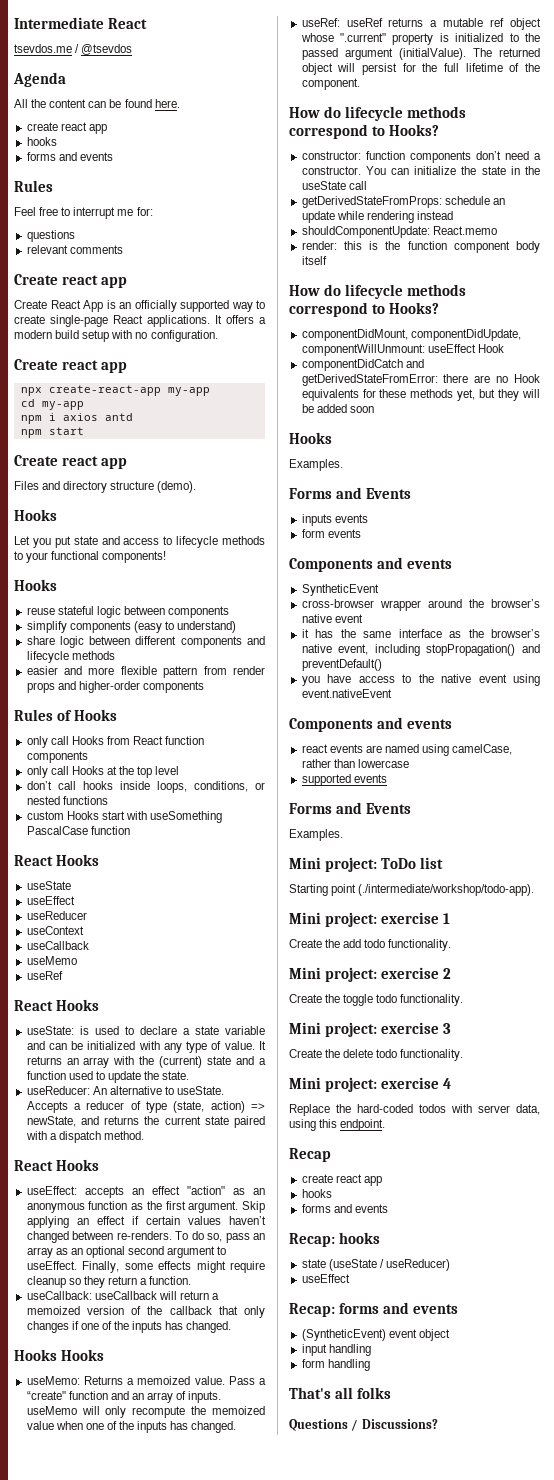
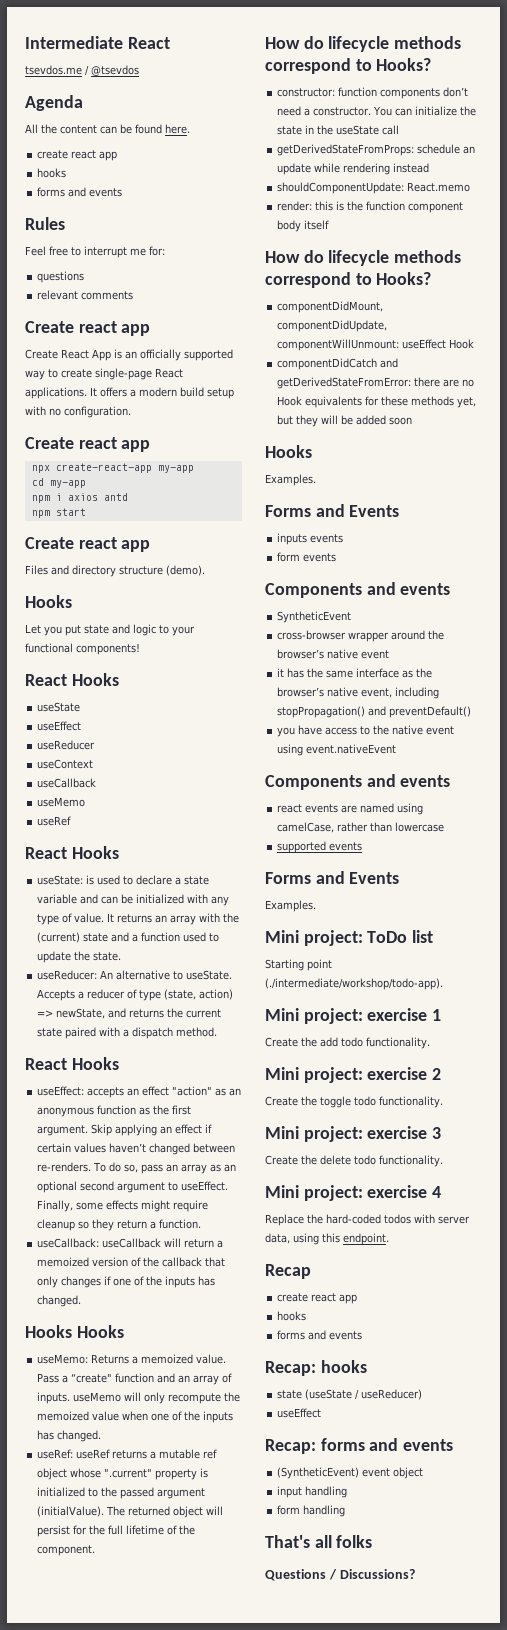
- Let you put state and access to lifecycle methods to your functional components!
- Hooks
- reuse stateful logic between components
- simplify components (easy to understand)
- share logic between different components and lifecycle methods
- easier and more flexible pattern from render props and higher-order components
- Rules of Hooks
- only call Hooks from React function components
- only call Hooks at the top level
- don’t call hooks inside loops, conditions, or nested functions
- custom Hooks start with useSomething PascalCase function
+ Let you put state and logic to your functional components!

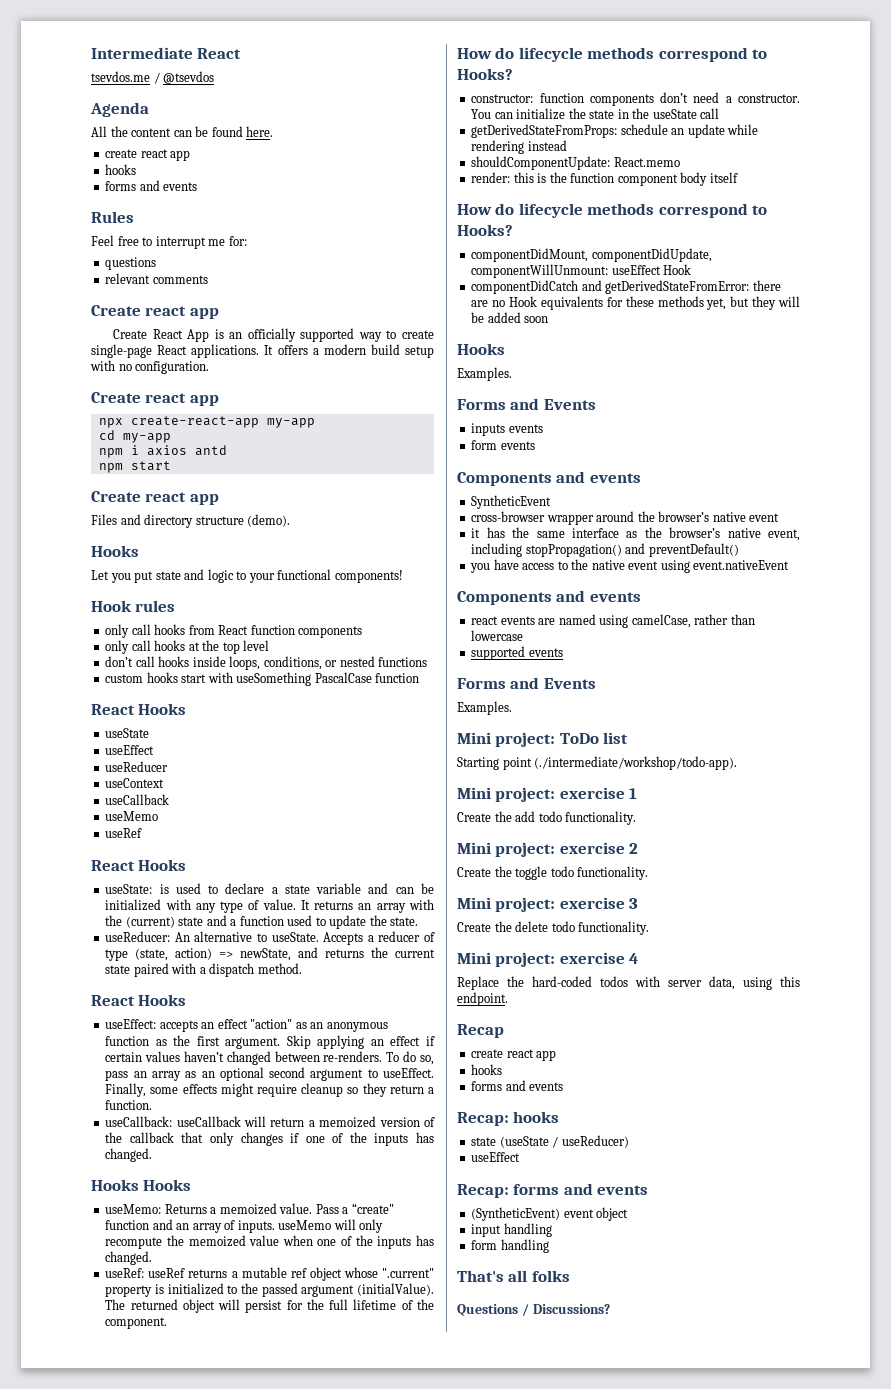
+ Hook rules
+ only call hooks from React function components
+ only call hooks at the top level
+ don’t call hooks inside loops, conditions, or nested functions
+ custom hooks start with useSomething PascalCase function

